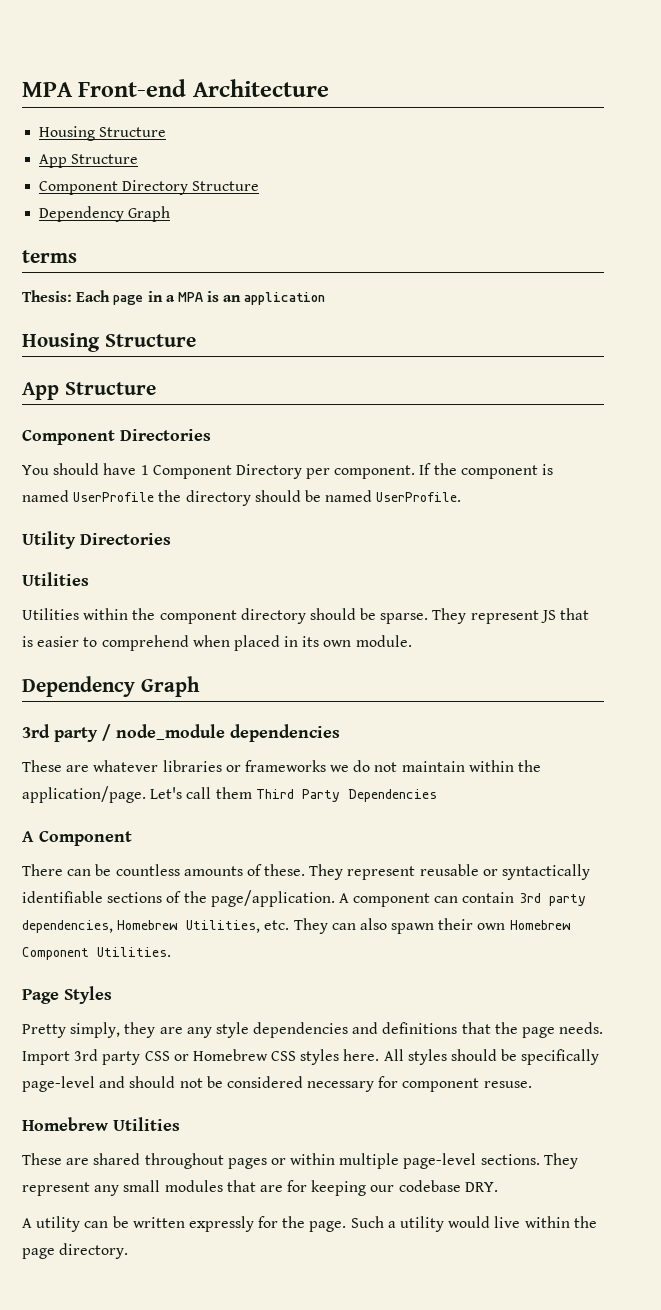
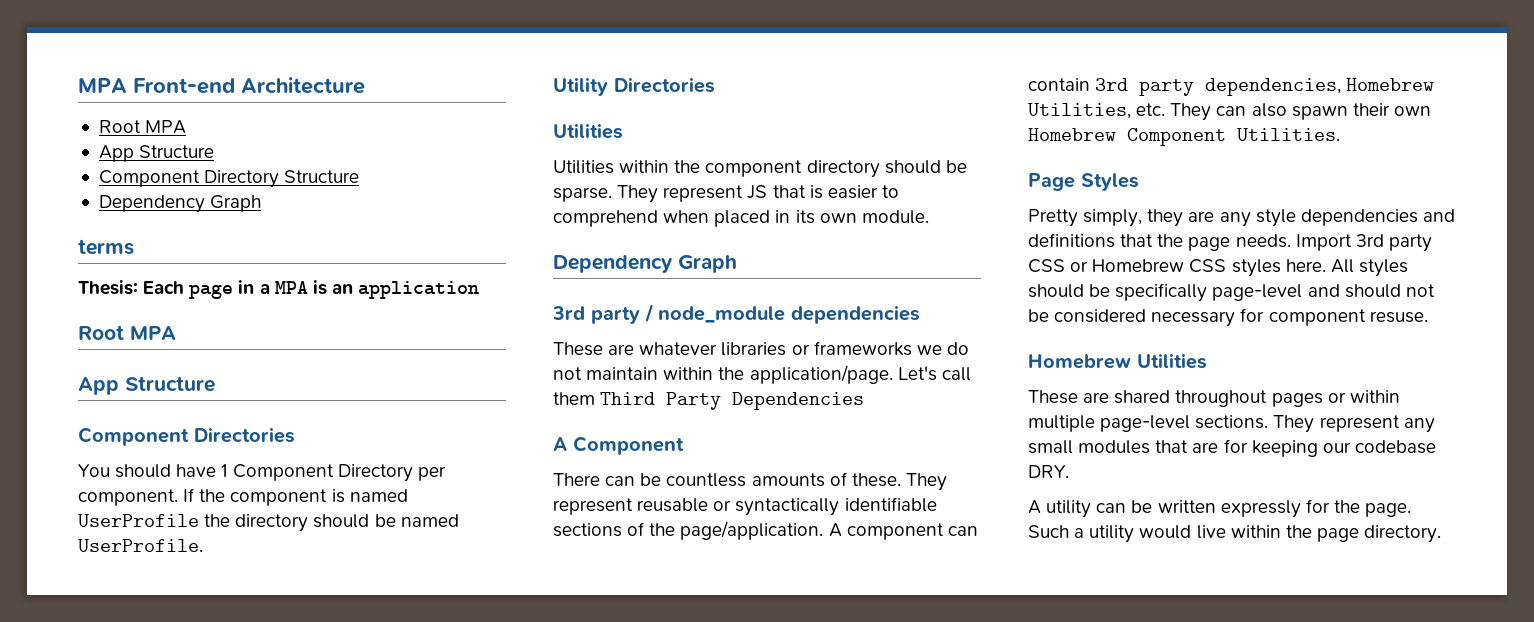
  MPA Front-end Architecture
- Housing Structure
+ Root MPA
  Thesis: Each page in a MPA is an application
- Housing Structure
+ Root MPA

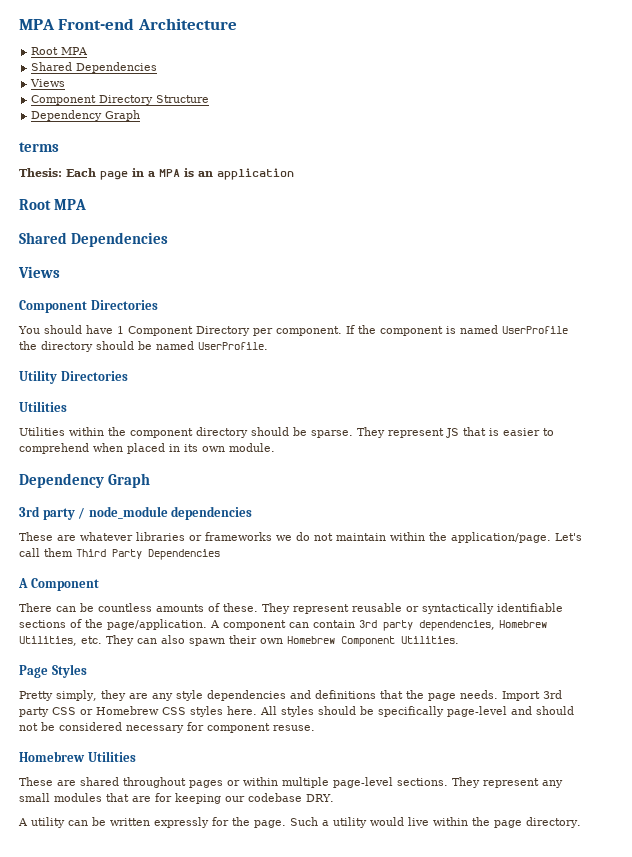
  MPA Front-end Architecture
  Root MPA
- App Structure
+ Shared Dependencies
+ Views
  Thesis: Each page in a MPA is an application
  Root MPA
- App Structure
+ Shared Dependencies
+ Views

